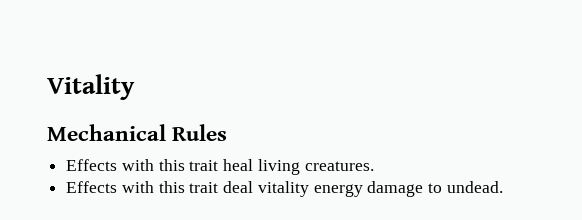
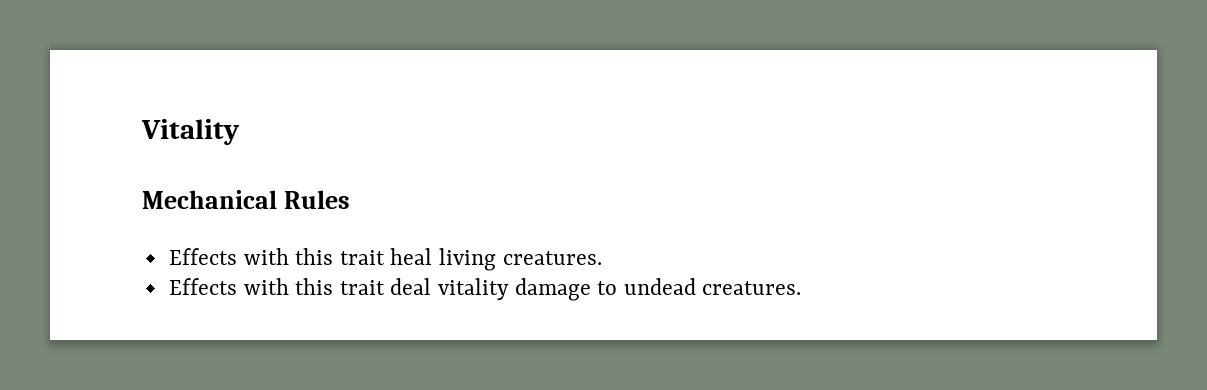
- Effects with this trait deal vitality energy damage to undead.
+ Effects with this trait deal vitality damage to undead creatures.

